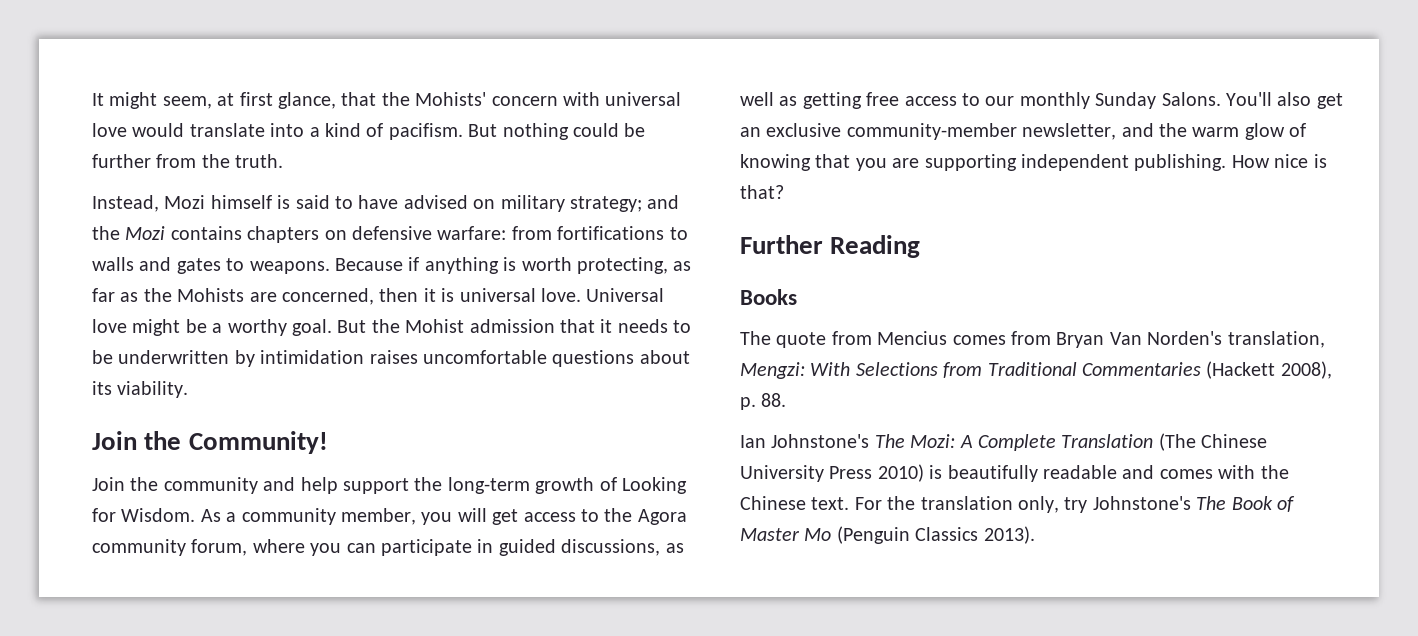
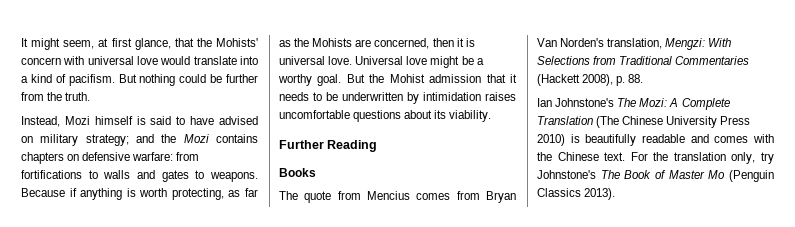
- Join the Community!
- Join the community and help support the long-term growth of Looking for Wisdom. As a community member, you will get access to the Agora community forum, where you can participate in guided discussions, as well as getting free access to our monthly Sunday Salons. You'll also get an exclusive community-member newsletter, and the warm glow of knowing that you are supporting independent publishing. How nice is that?

